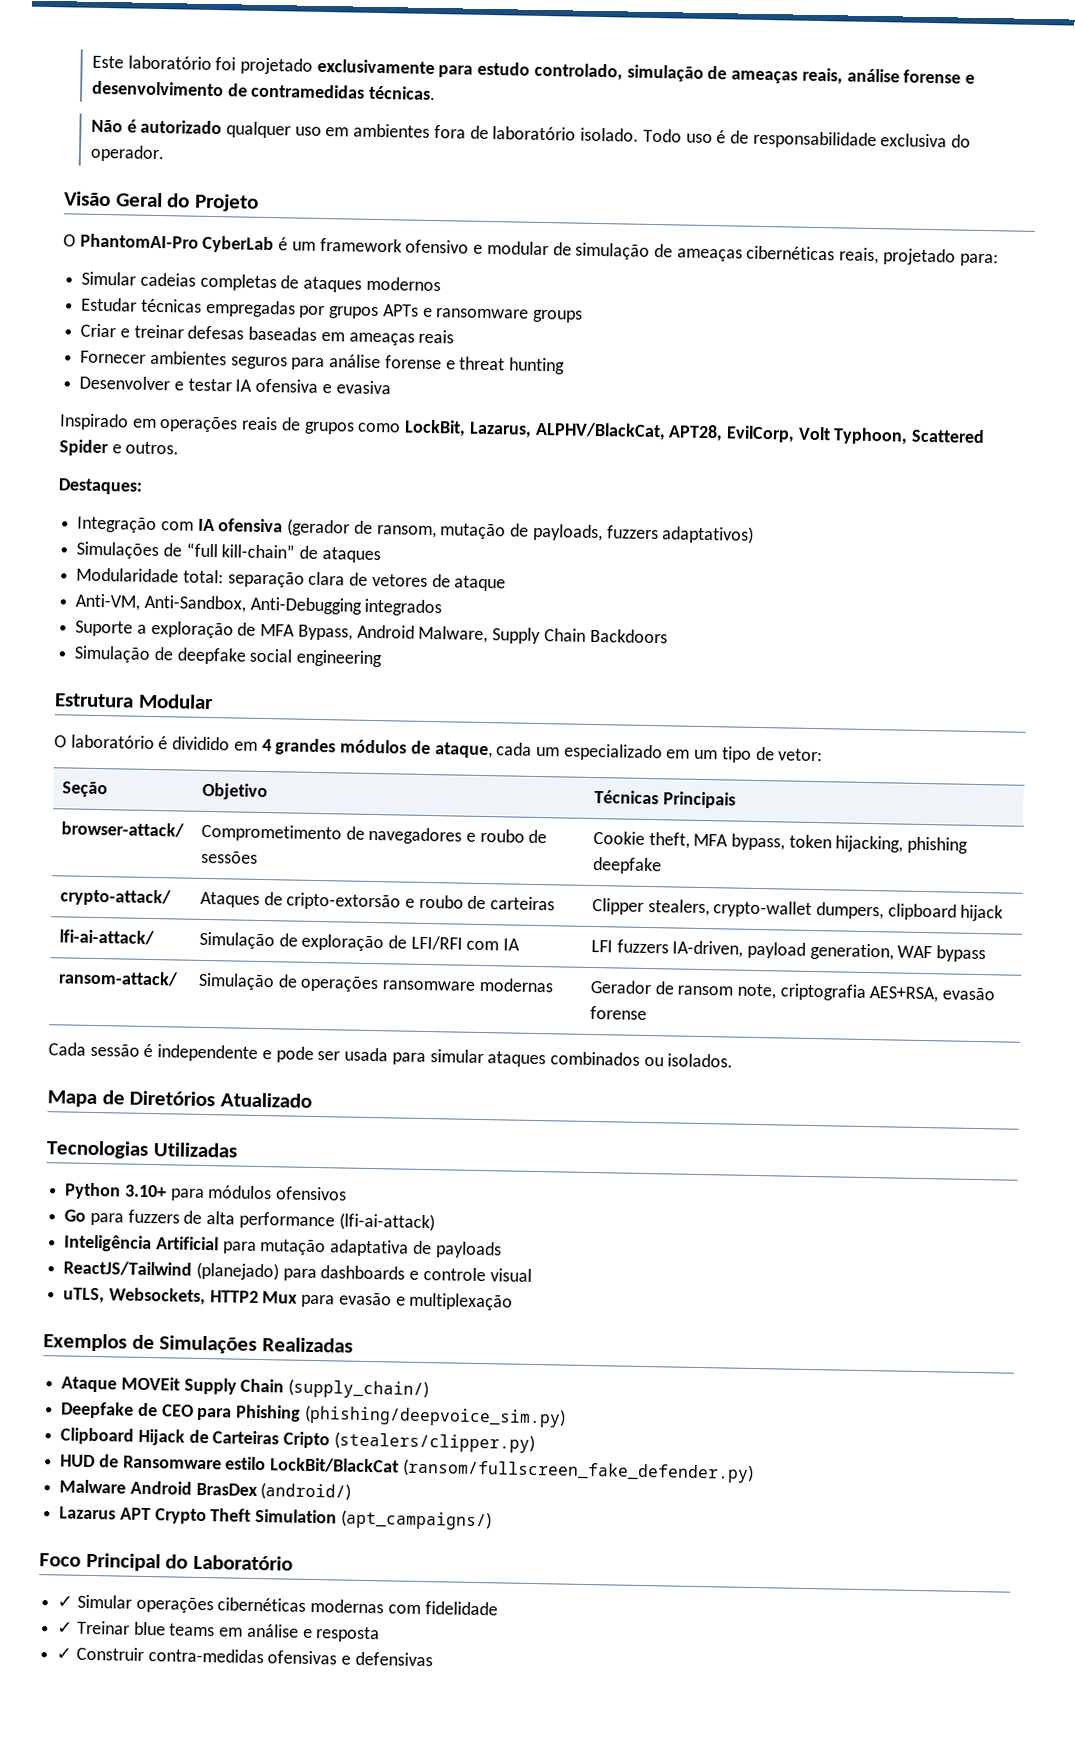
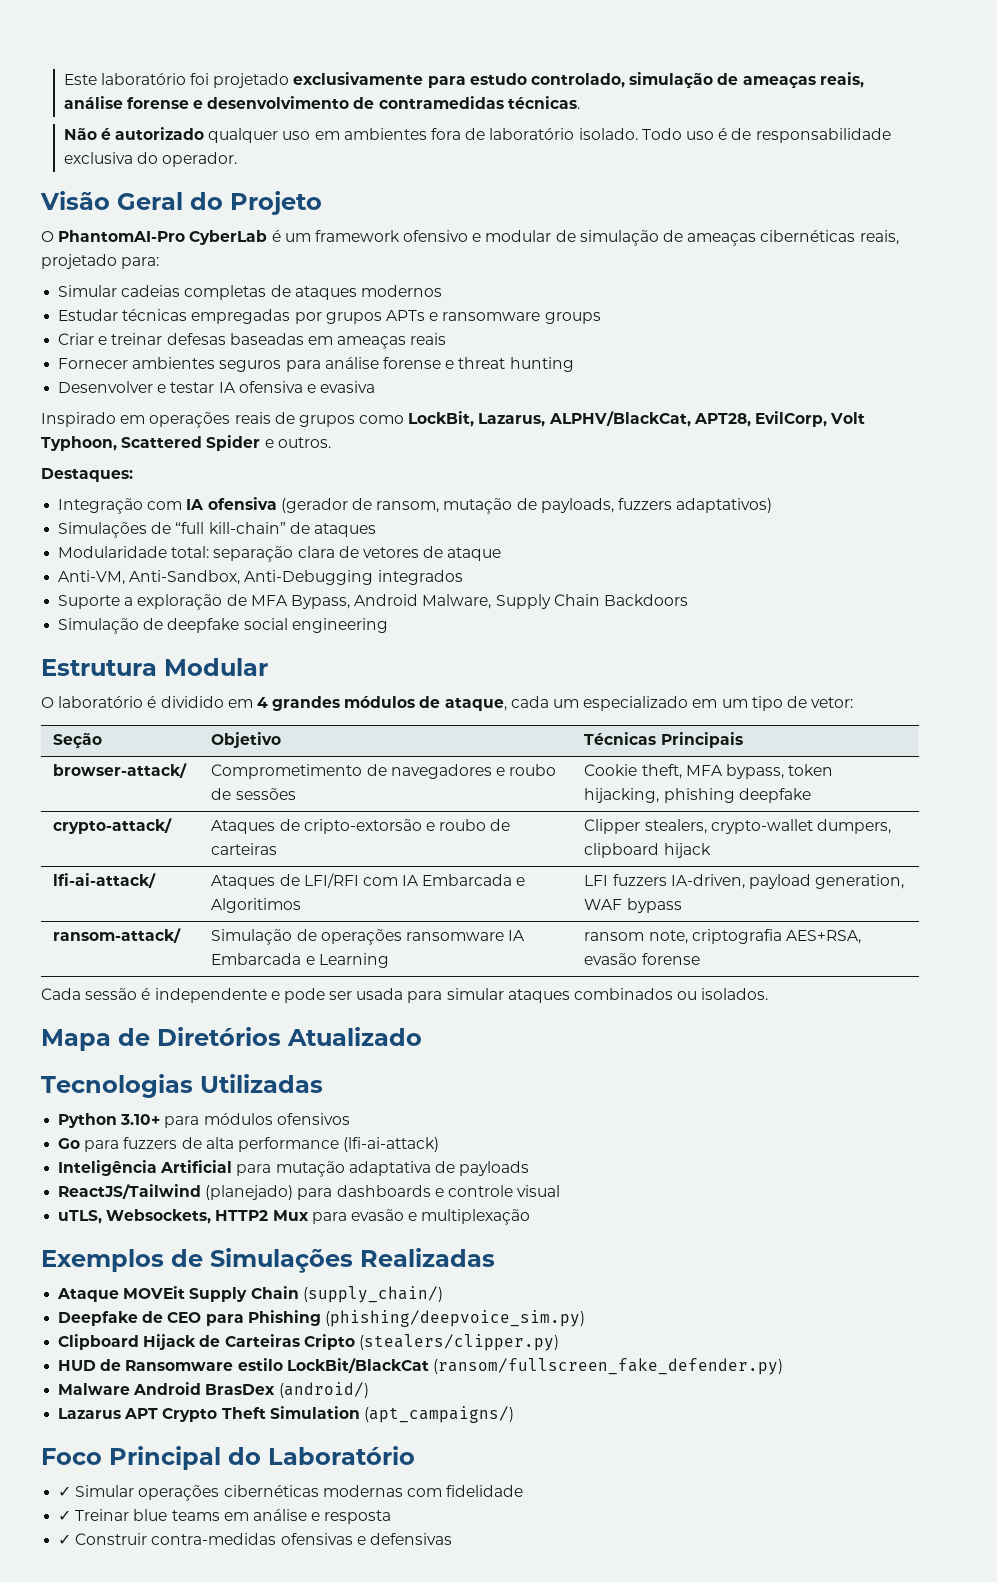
- lfi-ai-attack/ | Simulação de exploração de LFI/RFI com IA | LFI fuzzers IA-driven, payload generation, WAF bypass
+ lfi-ai-attack/ | Ataques de LFI/RFI com IA Embarcada e Algoritimos | LFI fuzzers IA-driven, payload generation, WAF bypass
- ransom-attack/ | Simulação de operações ransomware modernas | Gerador de ransom note, criptografia AES+RSA, evasão forense
+ ransom-attack/ | Simulação de operações ransomware IA Embarcada e Learning | ransom note, criptografia AES+RSA, evasão forense

